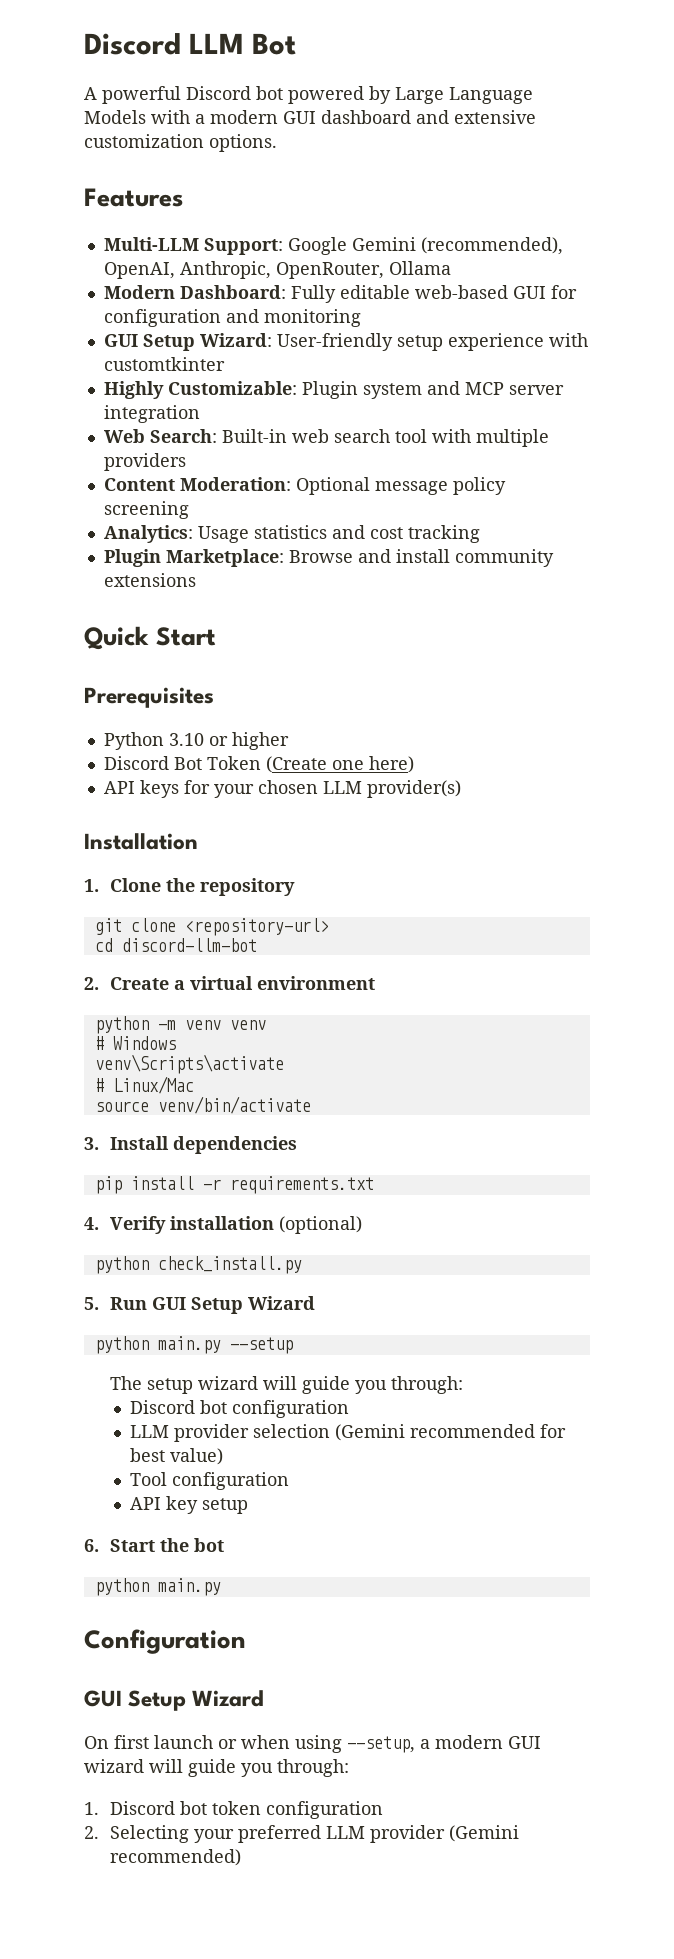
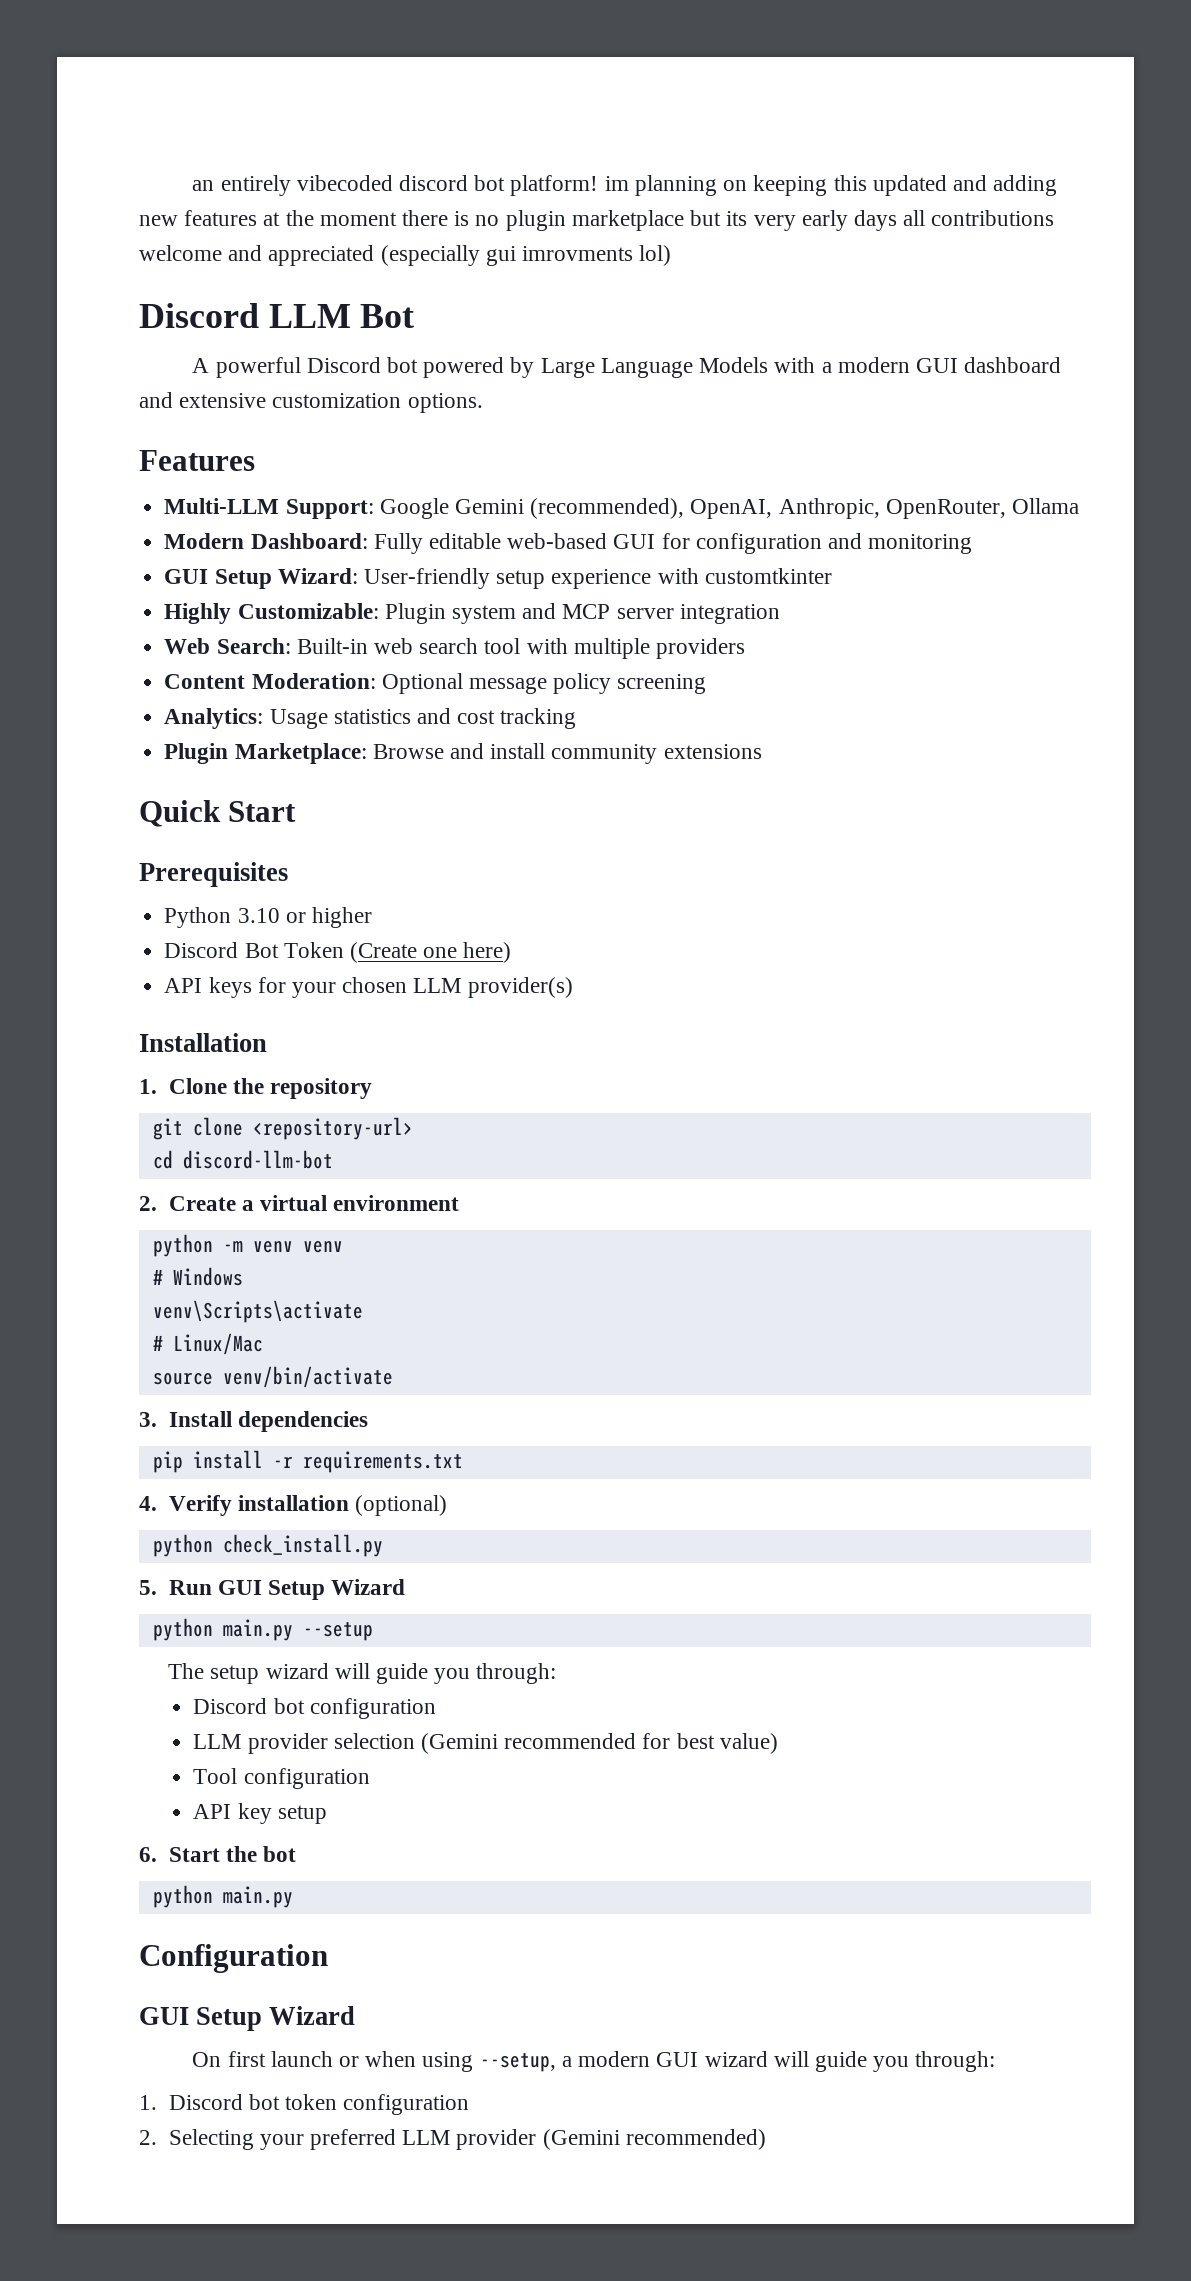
+ an entirely vibecoded discord bot platform! im planning on keeping this updated and adding new features at the moment there is no plugin marketplace but its very early days all contributions welcome and appreciated (especially gui imrovments lol)

